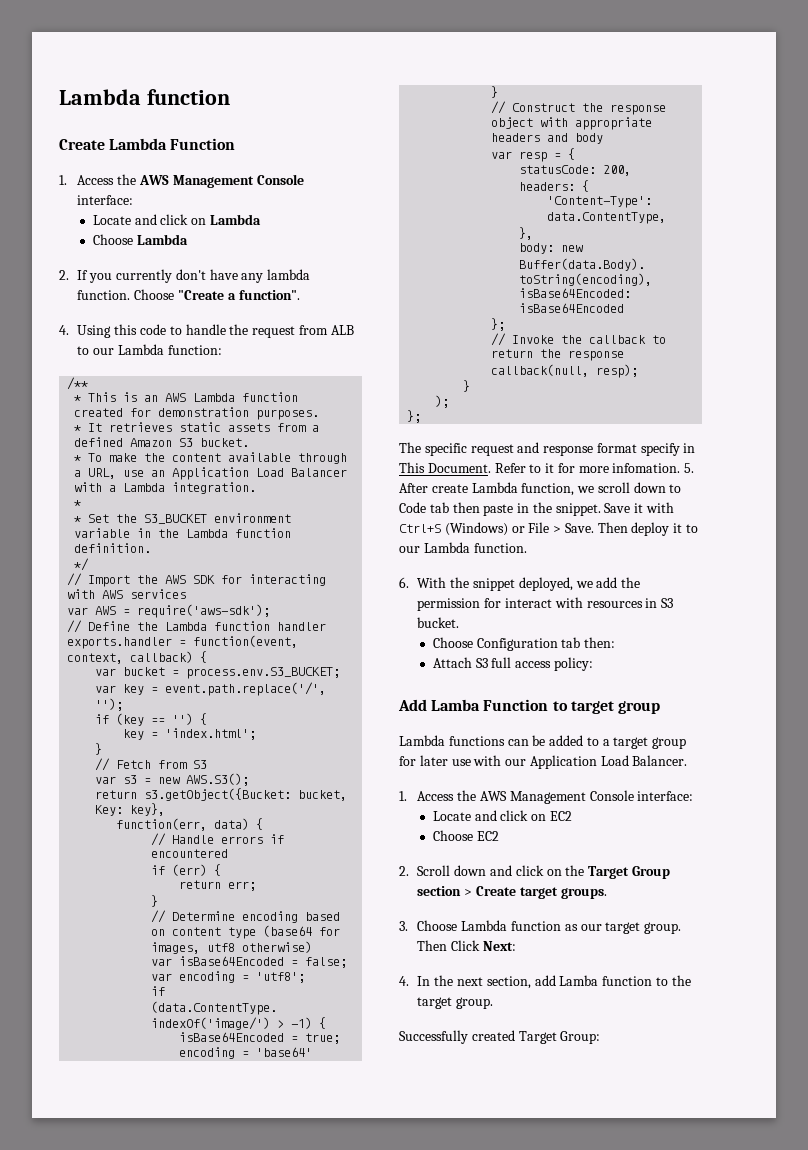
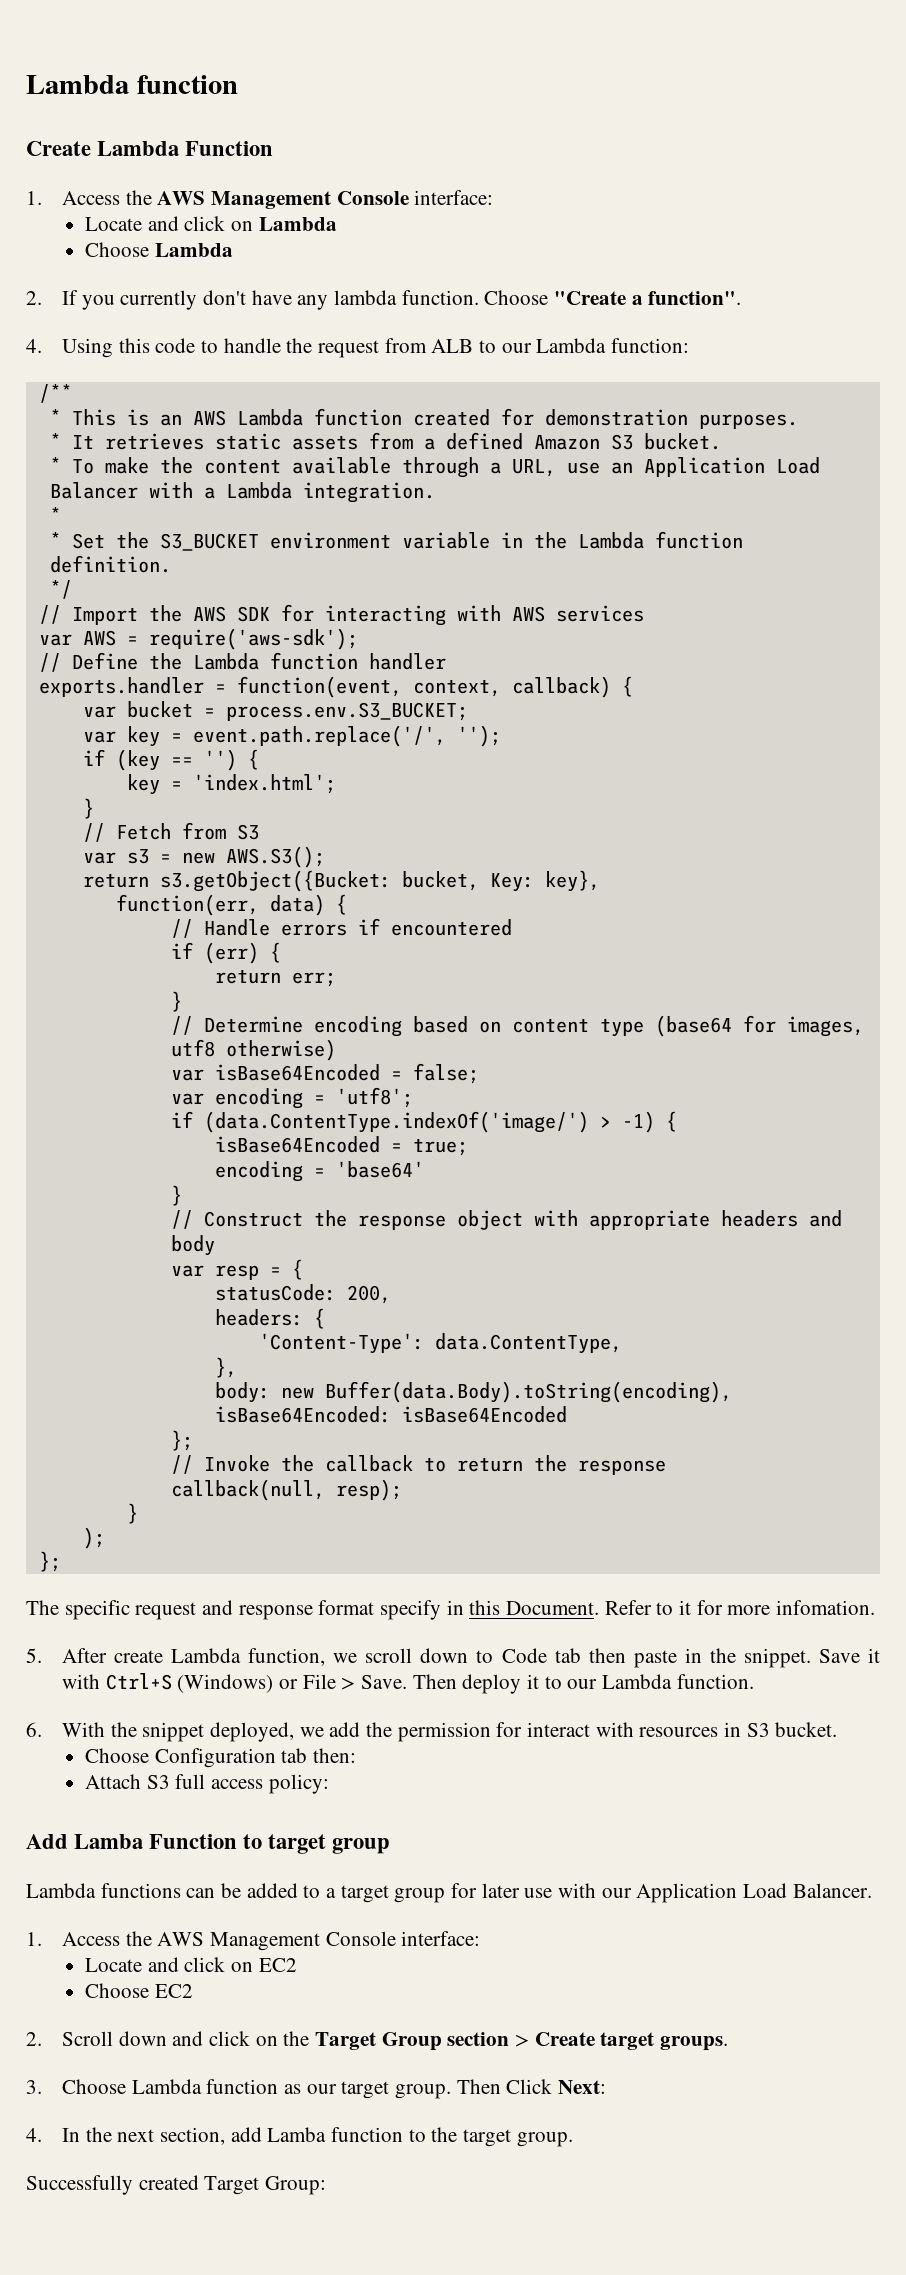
- The specific request and response format specify in This Document.
+ The specific request and response format specify in this Document.
- Refer to it for more infomation. 5. After create Lambda function, we scroll down to Code tab then paste in the snippet.
+ Refer to it for more infomation.
+ 5. After create Lambda function, we scroll down to Code tab then paste in the snippet.

